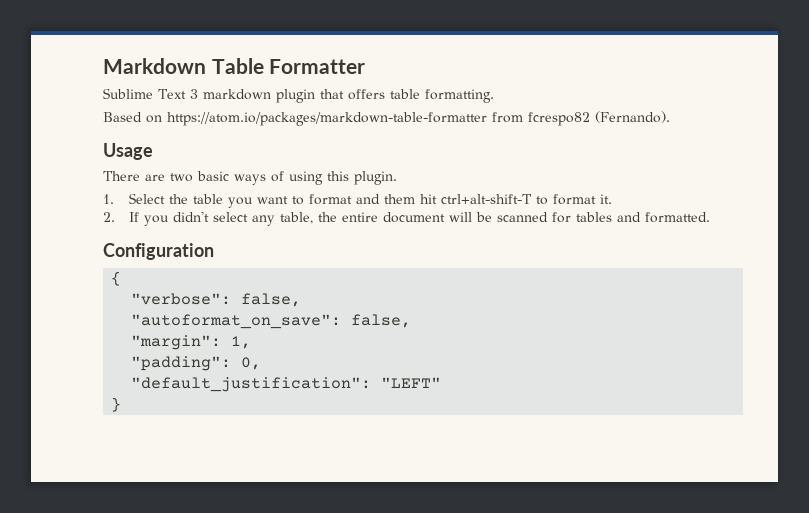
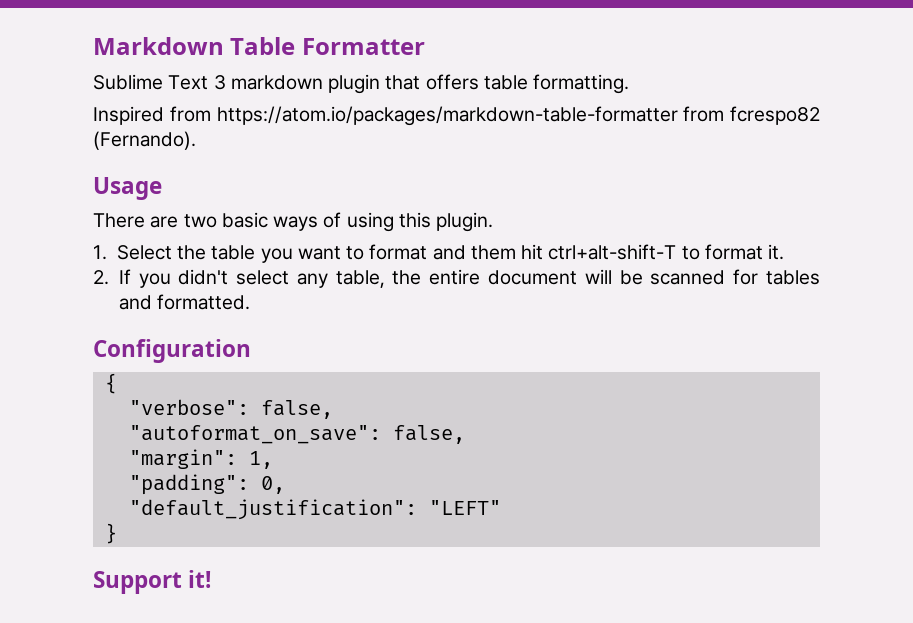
- Based on https://atom.io/packages/markdown-table-formatter from fcrespo82 (Fernando).
+ Inspired from https://atom.io/packages/markdown-table-formatter from fcrespo82 (Fernando).
+ Support it!

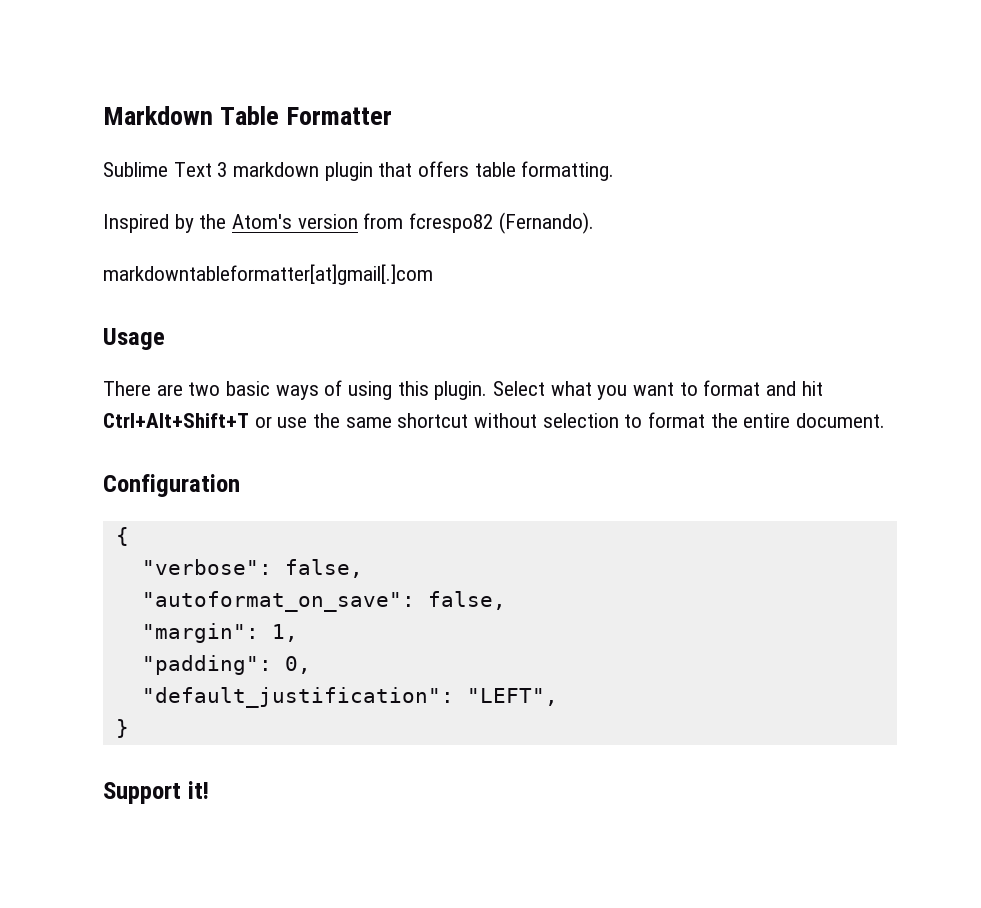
- Inspired from https://atom.io/packages/markdown-table-formatter from fcrespo82 (Fernando).
+ Inspired by the Atom's version from fcrespo82 (Fernando).
+ markdowntableformatter[at]gmail[.]com
- There are two basic ways of using this plugin.
- 1. Select the table you want to format and them hit ctrl+alt-shift-T to format it.
- 2. If you didn't select any table, the entire document will be scanned for tables and formatted.
+ There are two basic ways of using this plugin. Select what you want to format and hit Ctrl+Alt+Shift+T or use the same shortcut without selection to format the entire document.
- "default_justification": "LEFT"
+ "default_justification": "LEFT",

